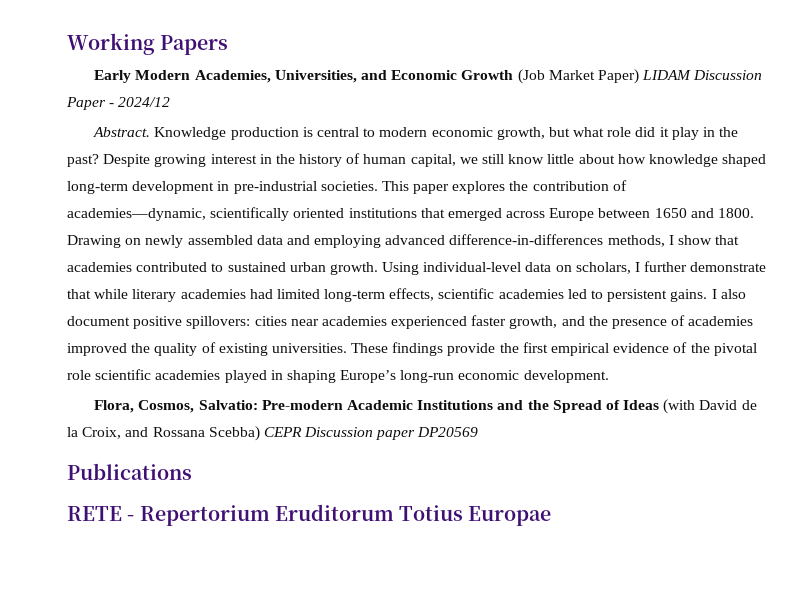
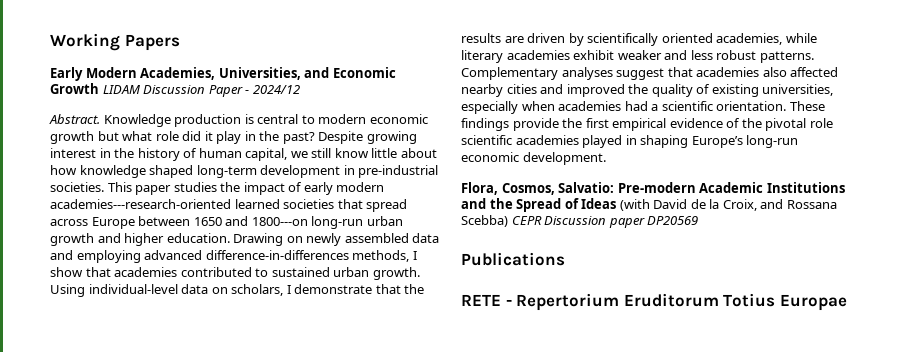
- Early Modern Academies, Universities, and Economic Growth (Job Market Paper) LIDAM Discussion Paper - 2024/12
+ Early Modern Academies, Universities, and Economic Growth LIDAM Discussion Paper - 2024/12
- Knowledge production is central to modern economic growth, but what role did it play in the past?
+ Knowledge production is central to modern economic growth but what role did it play in the past?
- This paper explores the contribution of academies—dynamic, scientifically oriented institutions that emerged across Europe between 1650 and 1800.
+ This paper studies the impact of early modern academies---research-oriented learned societies that spread across Europe between 1650 and 1800---on long-run urban growth and higher education.
- Using individual-level data on scholars, I further demonstrate that while literary academies had limited long-term effects, scientific academies led to persistent gains. I also document positive spillovers: cities near academies experienced faster growth, and the presence of academies improved the quality of existing universities.
+ Using individual-level data on scholars, I demonstrate that the results are driven by scientifically oriented academies, while literary academies exhibit weaker and less robust patterns. Complementary analyses suggest that academies also affected nearby cities and improved the quality of existing universities, especially when academies had a scientific orientation.

